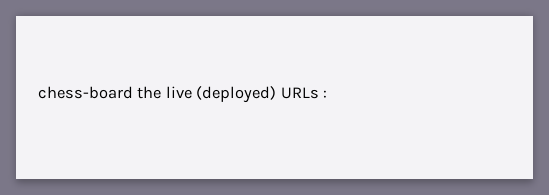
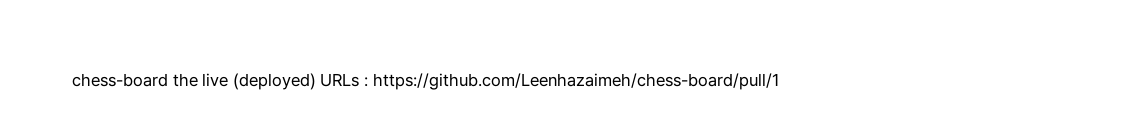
- chess-board the live (deployed) URLs :
+ chess-board the live (deployed) URLs : https://github.com/Leenhazaimeh/chess-board/pull/1

